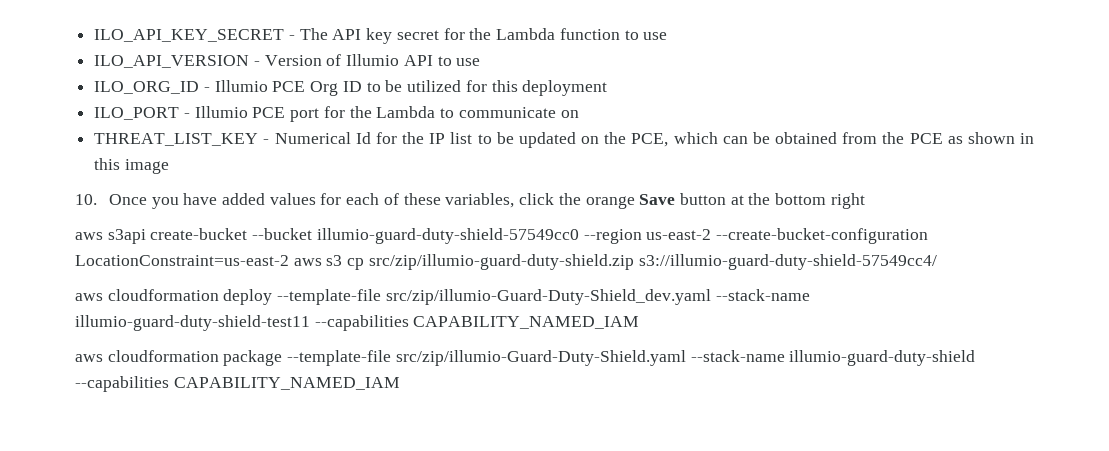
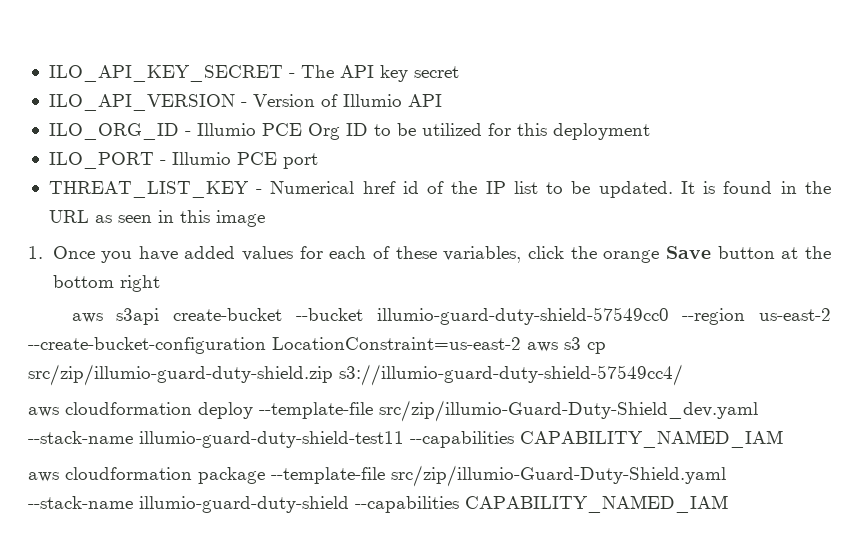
- ILO_API_KEY_SECRET - The API key secret for the Lambda function to use
+ ILO_API_KEY_SECRET - The API key secret
- ILO_API_VERSION - Version of Illumio API to use
+ ILO_API_VERSION - Version of Illumio API
- ILO_PORT - Illumio PCE port for the Lambda to communicate on
+ ILO_PORT - Illumio PCE port
- THREAT_LIST_KEY - Numerical Id for the IP list to be updated on the PCE, which can be obtained from the PCE as shown in this image
+ THREAT_LIST_KEY - Numerical href id of the IP list to be updated. It is found in the URL as seen in this image
- 10. Once you have added values for each of these variables, click the orange Save button at the bottom right
+ 1. Once you have added values for each of these variables, click the orange Save button at the bottom right

